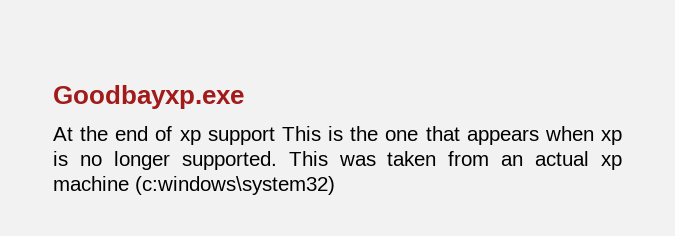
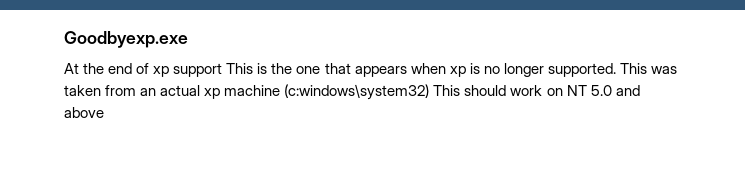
- Goodbayxp.exe
+ Goodbyexp.exe
- This was taken from an actual xp machine (c:windows\system32)
+ This was taken from an actual xp machine (c:windows\system32) This should work on NT 5.0 and above

